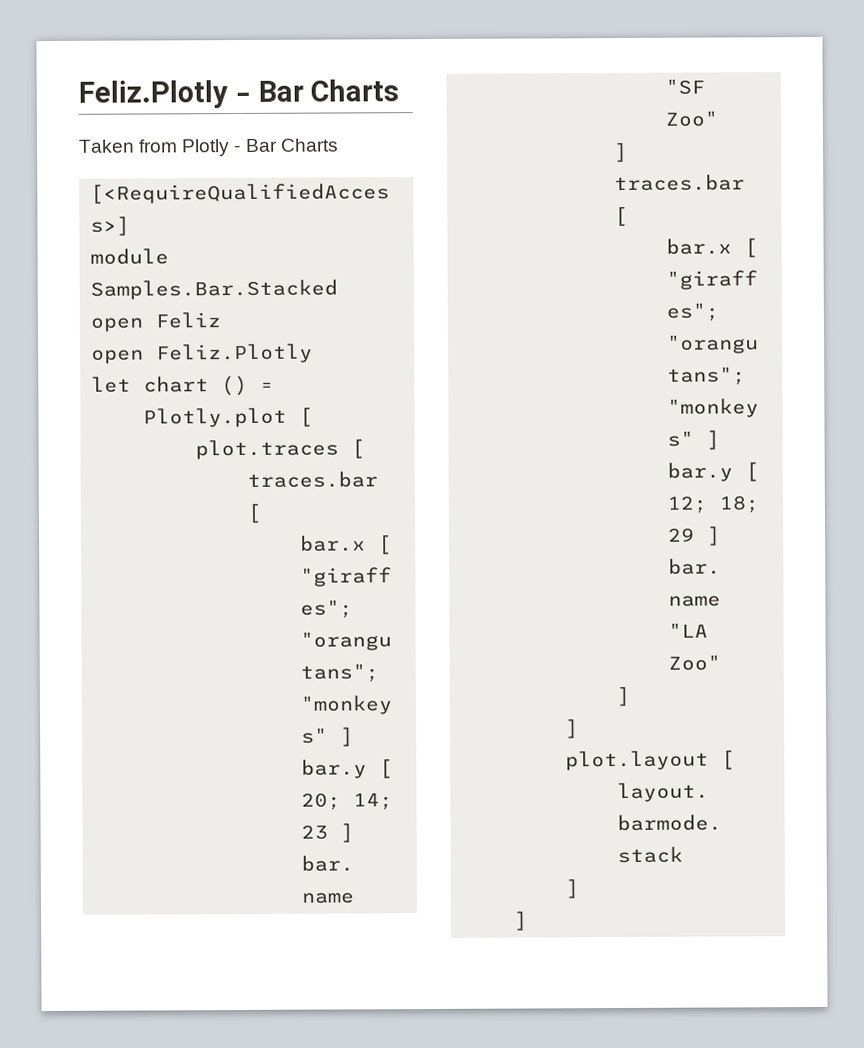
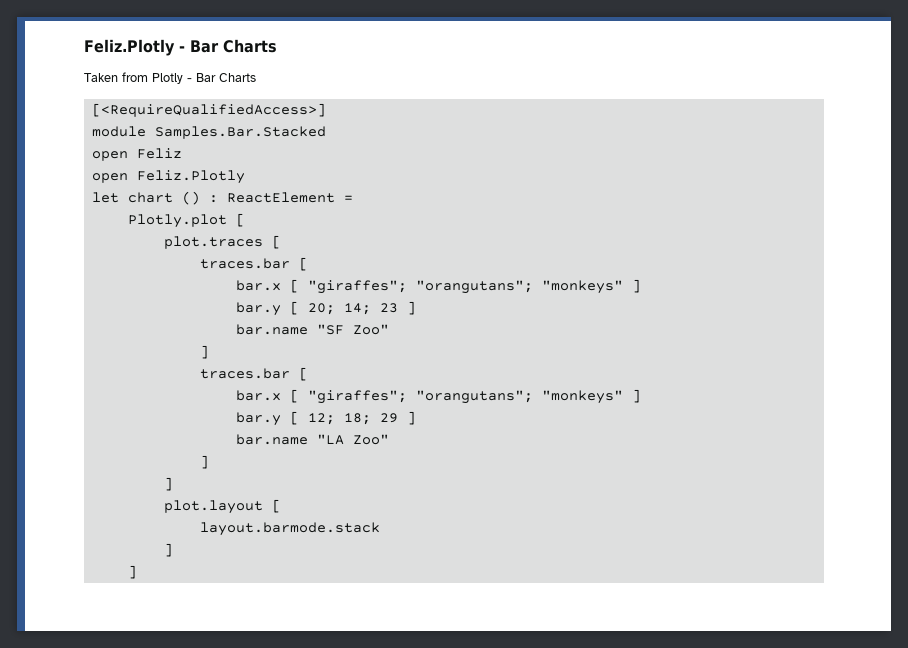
- let chart () =
+ let chart () : ReactElement =

